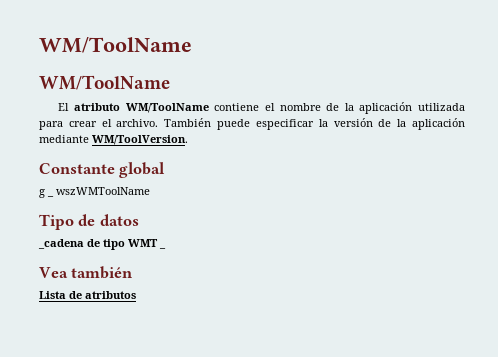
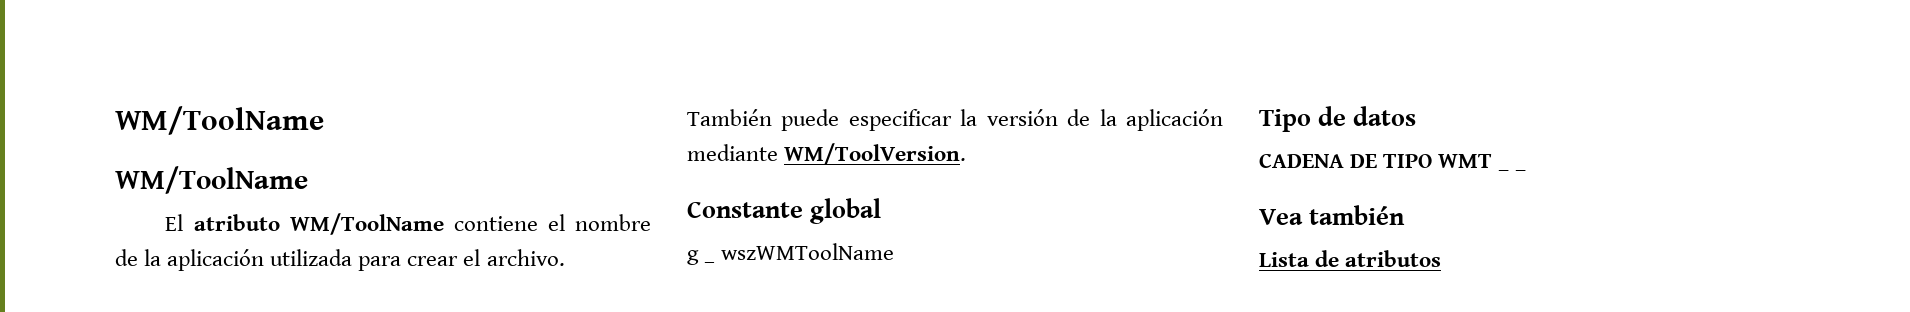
- _cadena de tipo WMT _
+ CADENA DE TIPO WMT _ _

